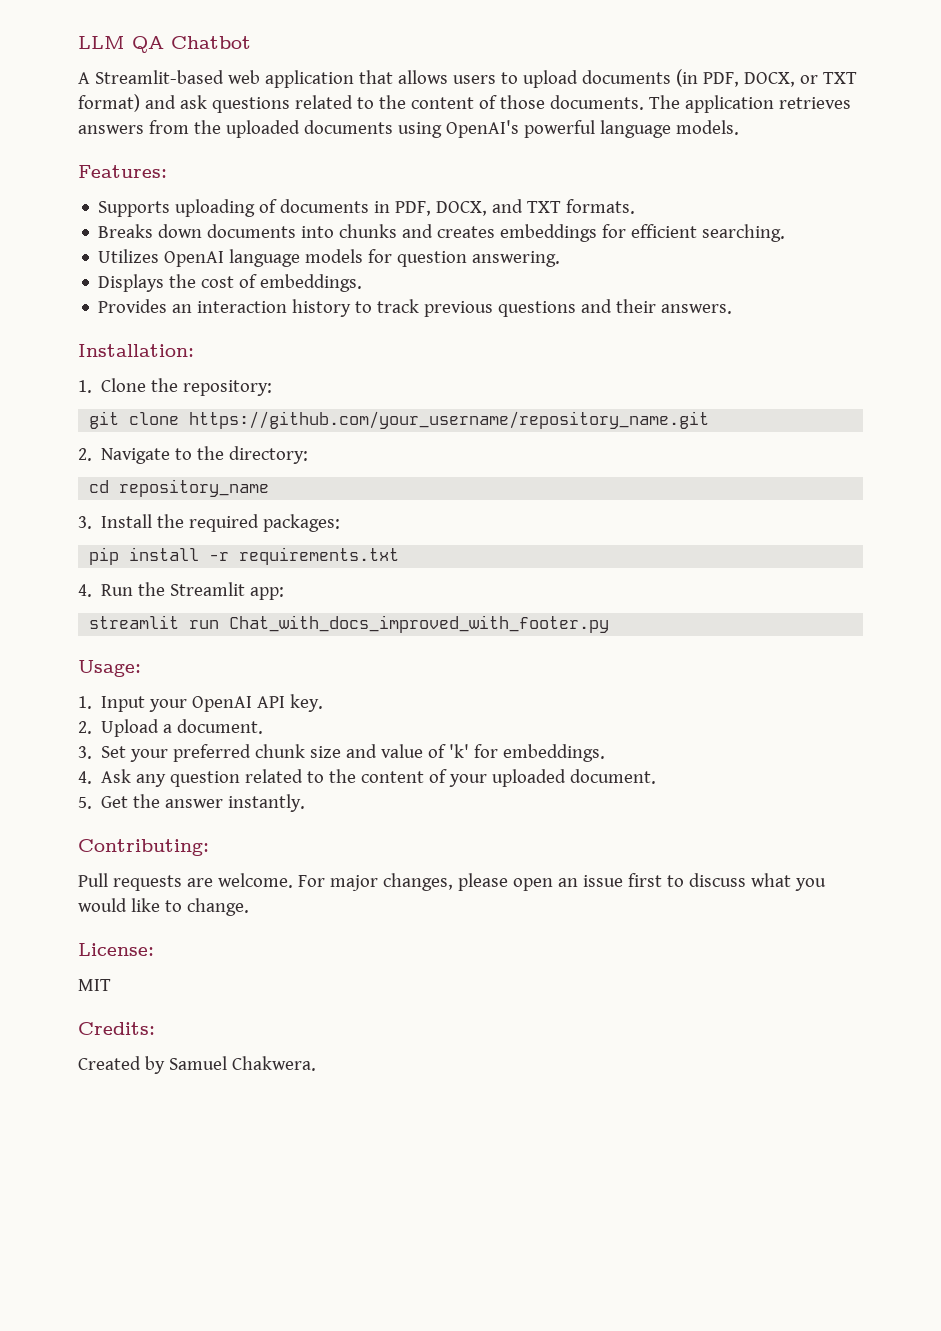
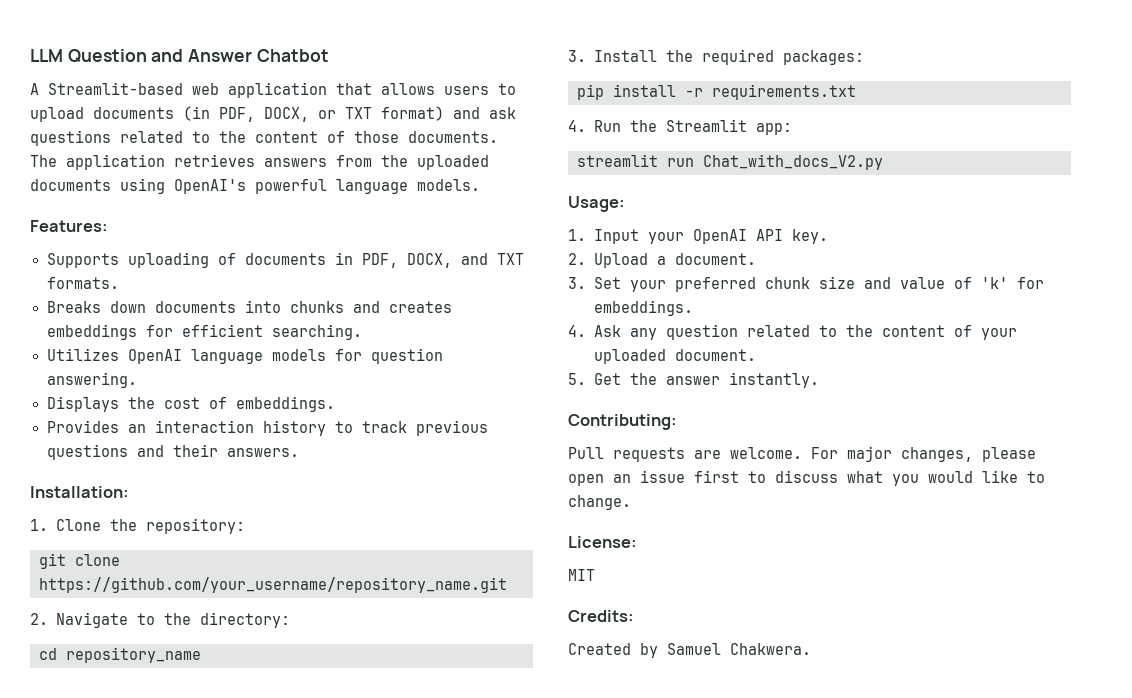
- LLM QA Chatbot
+ LLM Question and Answer Chatbot
- streamlit run Chat_with_docs_improved_with_footer.py
+ streamlit run Chat_with_docs_V2.py

